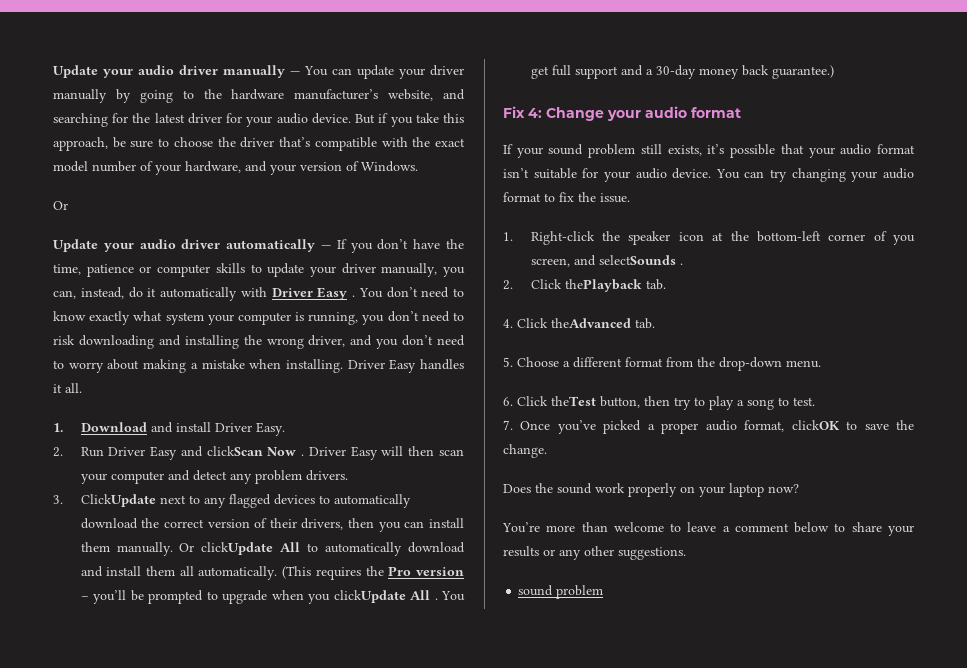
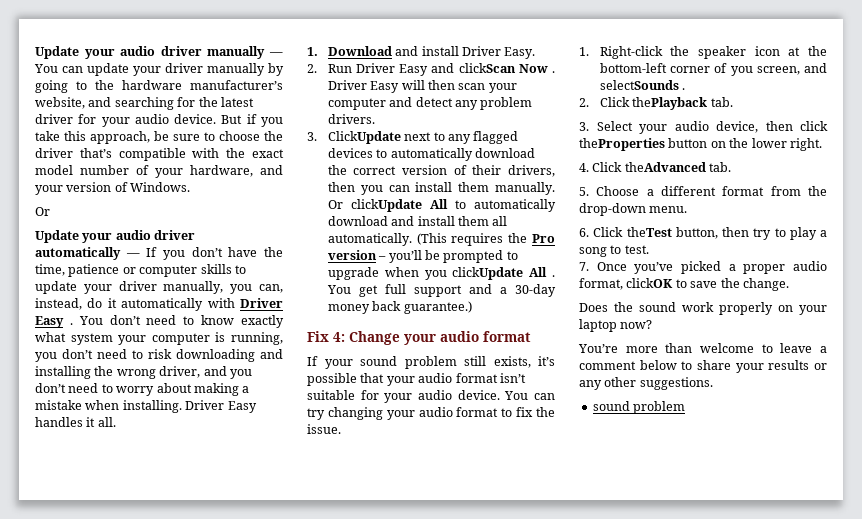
+ 3. Select your audio device, then click theProperties button on the lower right.

